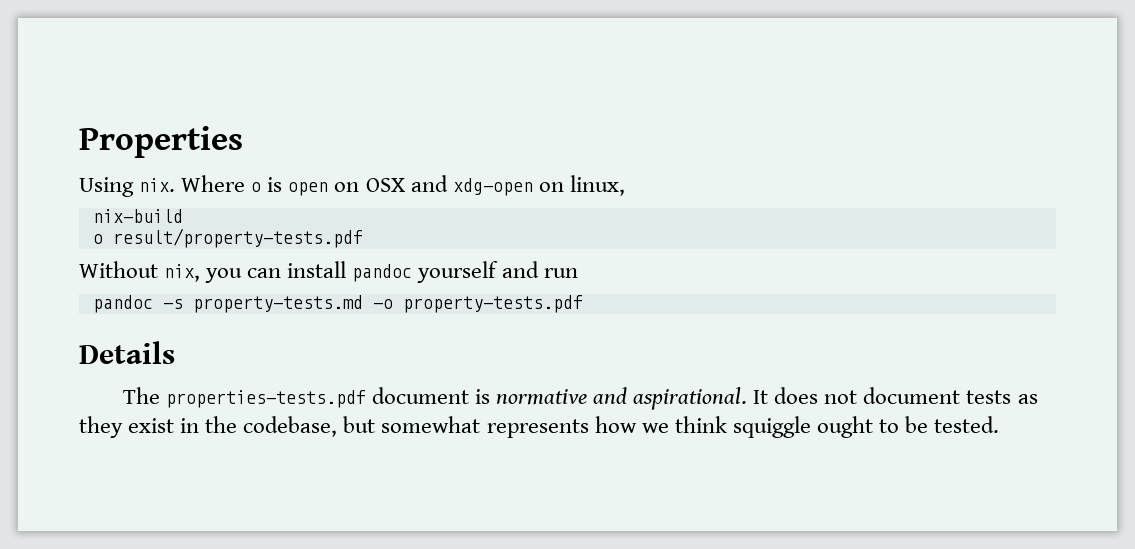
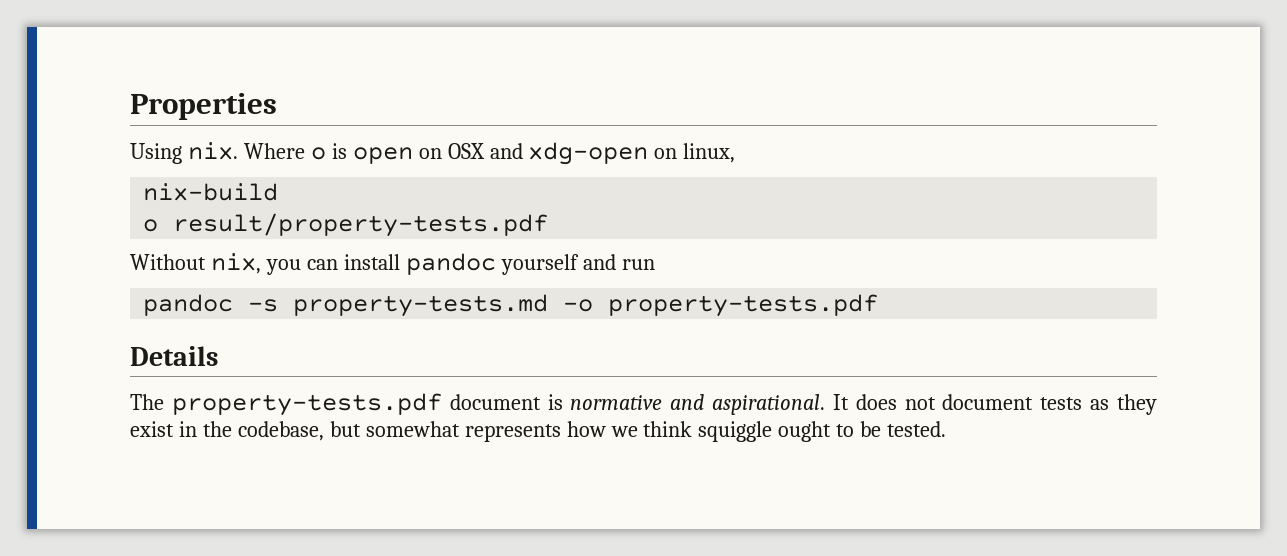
- The properties-tests.pdf document is normative and aspirational.
+ The property-tests.pdf document is normative and aspirational.

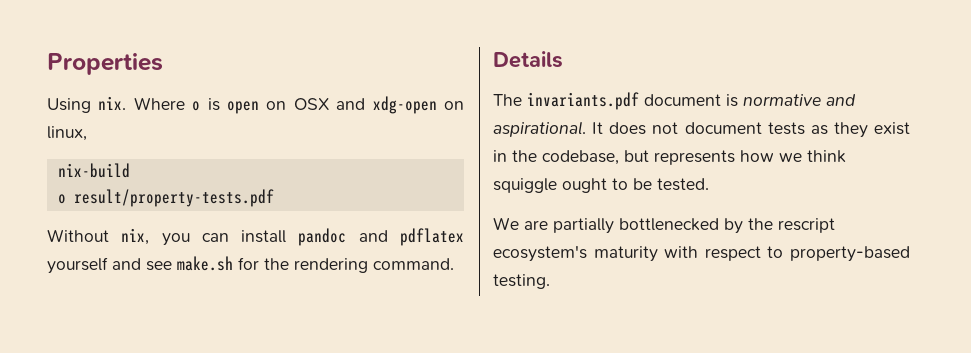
- Without nix, you can install pandoc yourself and run
- pandoc -s property-tests.md -o property-tests.pdf
+ Without nix, you can install pandoc and pdflatex yourself and see make.sh for the rendering command.
- The property-tests.pdf document is normative and aspirational.
+ The invariants.pdf document is normative and aspirational.
- It does not document tests as they exist in the codebase, but somewhat represents how we think squiggle ought to be tested.
+ It does not document tests as they exist in the codebase, but represents how we think squiggle ought to be tested.
+ We are partially bottlenecked by the rescript ecosystem's maturity with respect to property-based testing.

